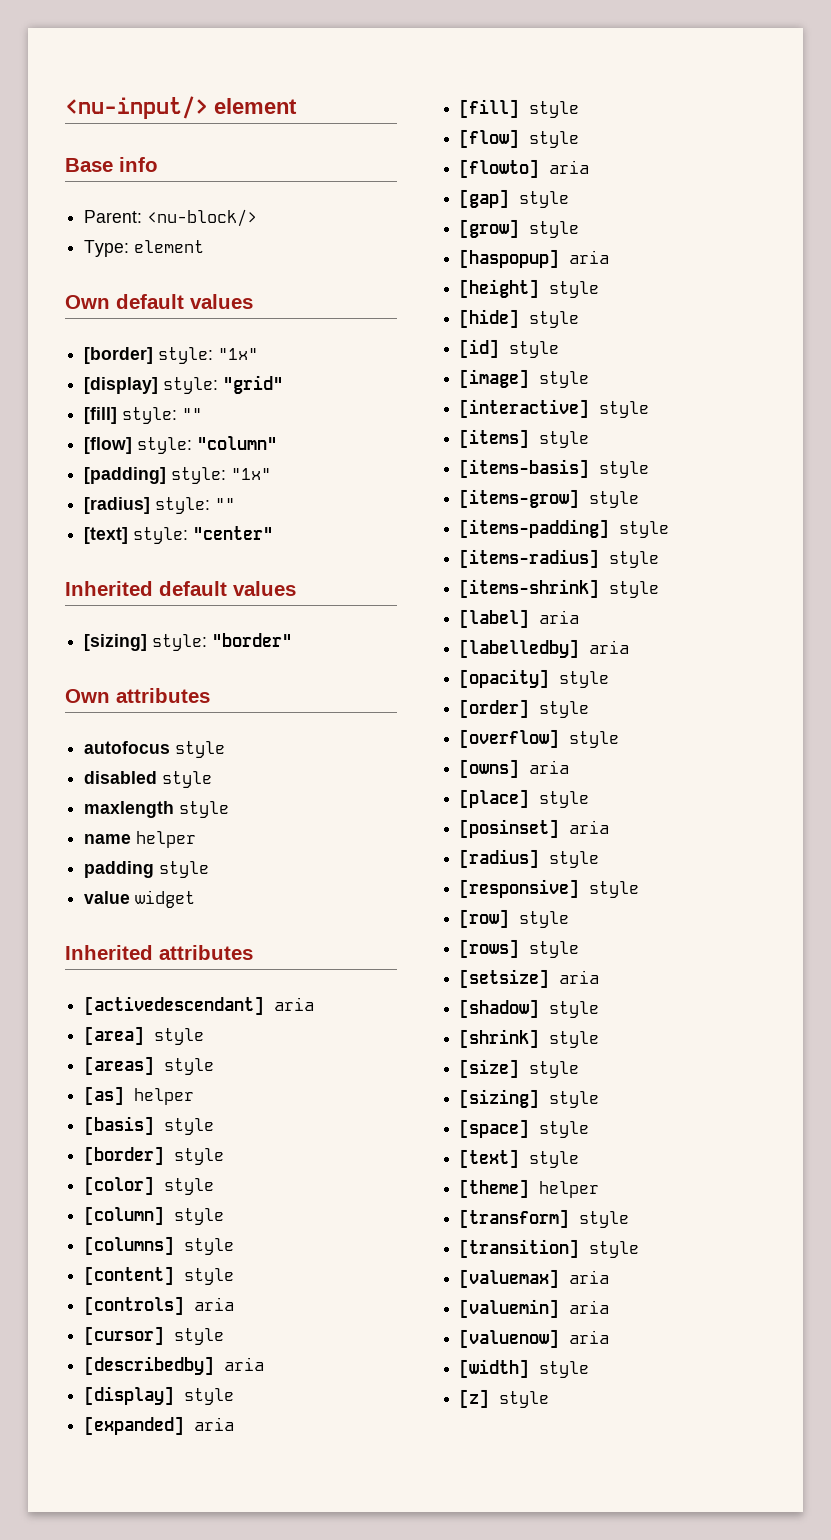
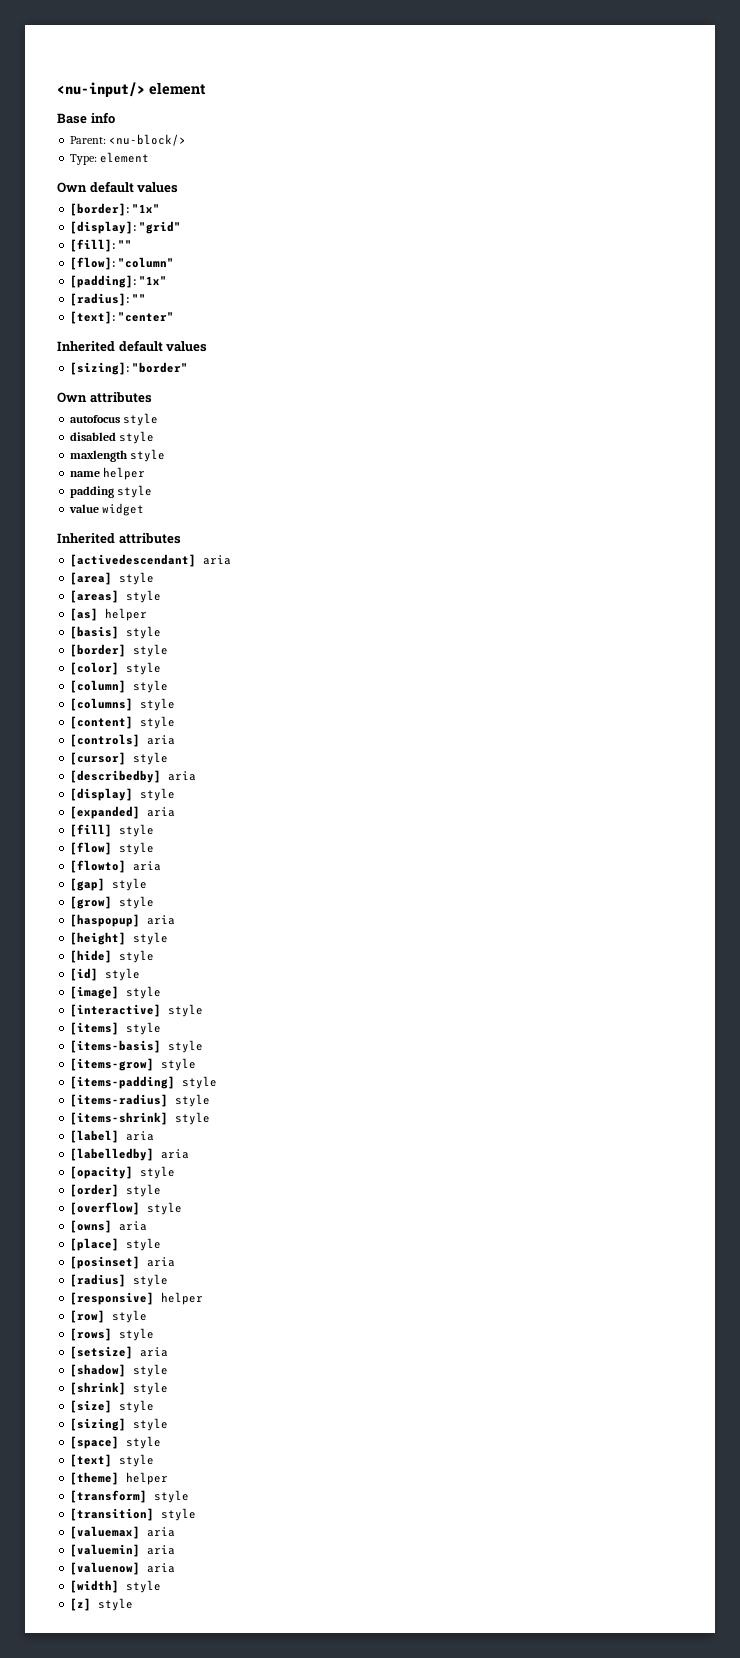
- [border] style: "1x"
- [display] style: "grid"
+ [border]: "1x"
+ [display]: "grid"
- [fill] style: ""
- [flow] style: "column"
+ [fill]: ""
+ [flow]: "column"
- [padding] style: "1x"
- [radius] style: ""
- [text] style: "center"
+ [padding]: "1x"
+ [radius]: ""
+ [text]: "center"
- [sizing] style: "border"
+ [sizing]: "border"
- [responsive] style
+ [responsive] helper

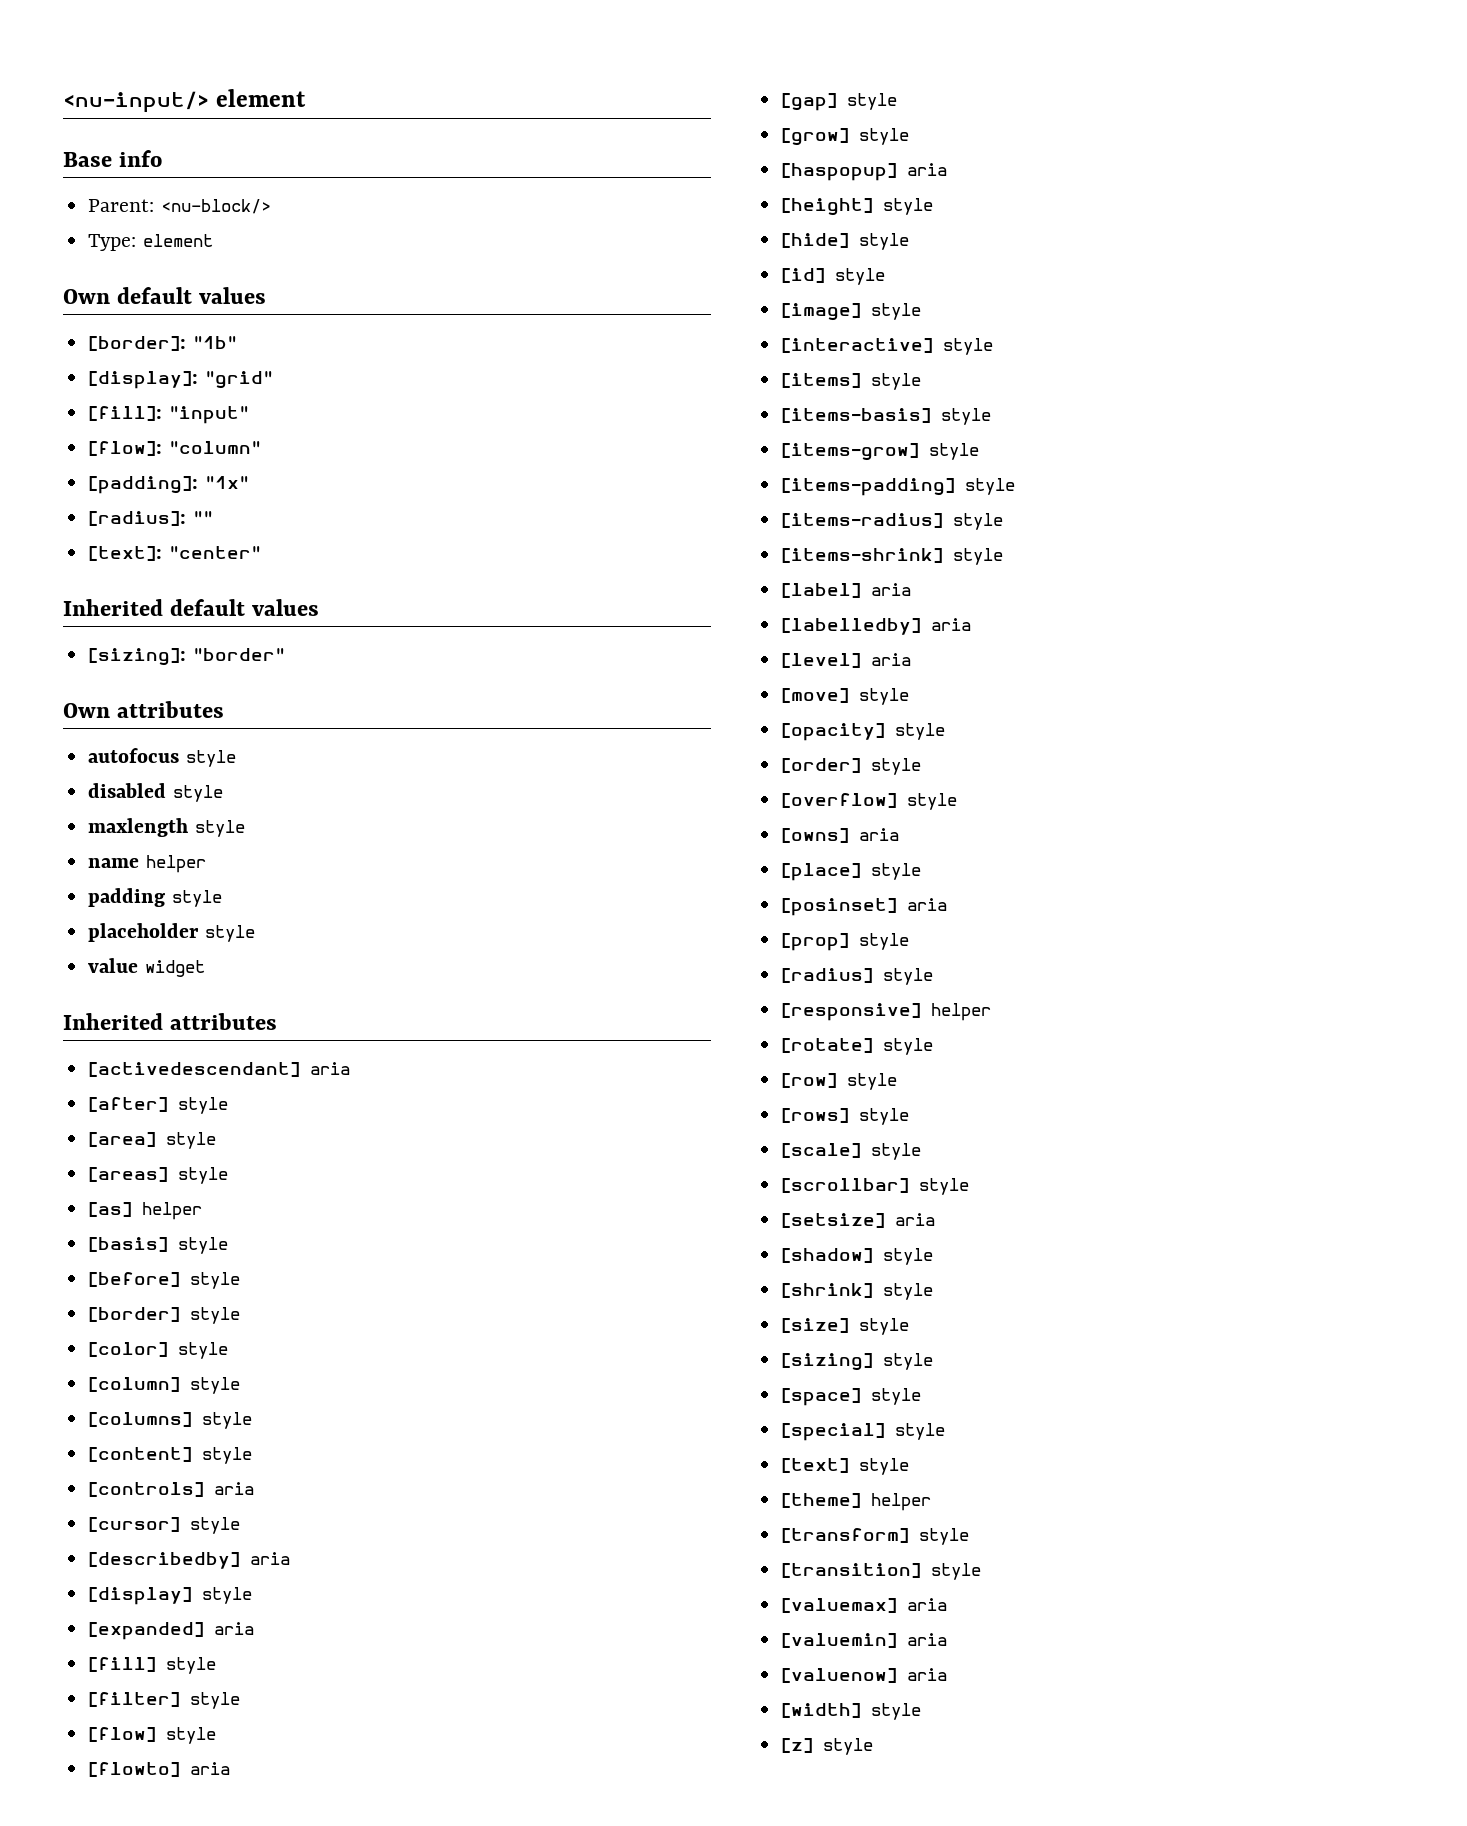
- [border]: "1x"
+ [border]: "1b"
- [fill]: ""
+ [fill]: "input"
+ placeholder style
+ [after] style
+ [before] style
+ [filter] style
+ [level] aria
+ [move] style
+ [prop] style
+ [rotate] style
+ [scale] style
+ [scrollbar] style
+ [special] style

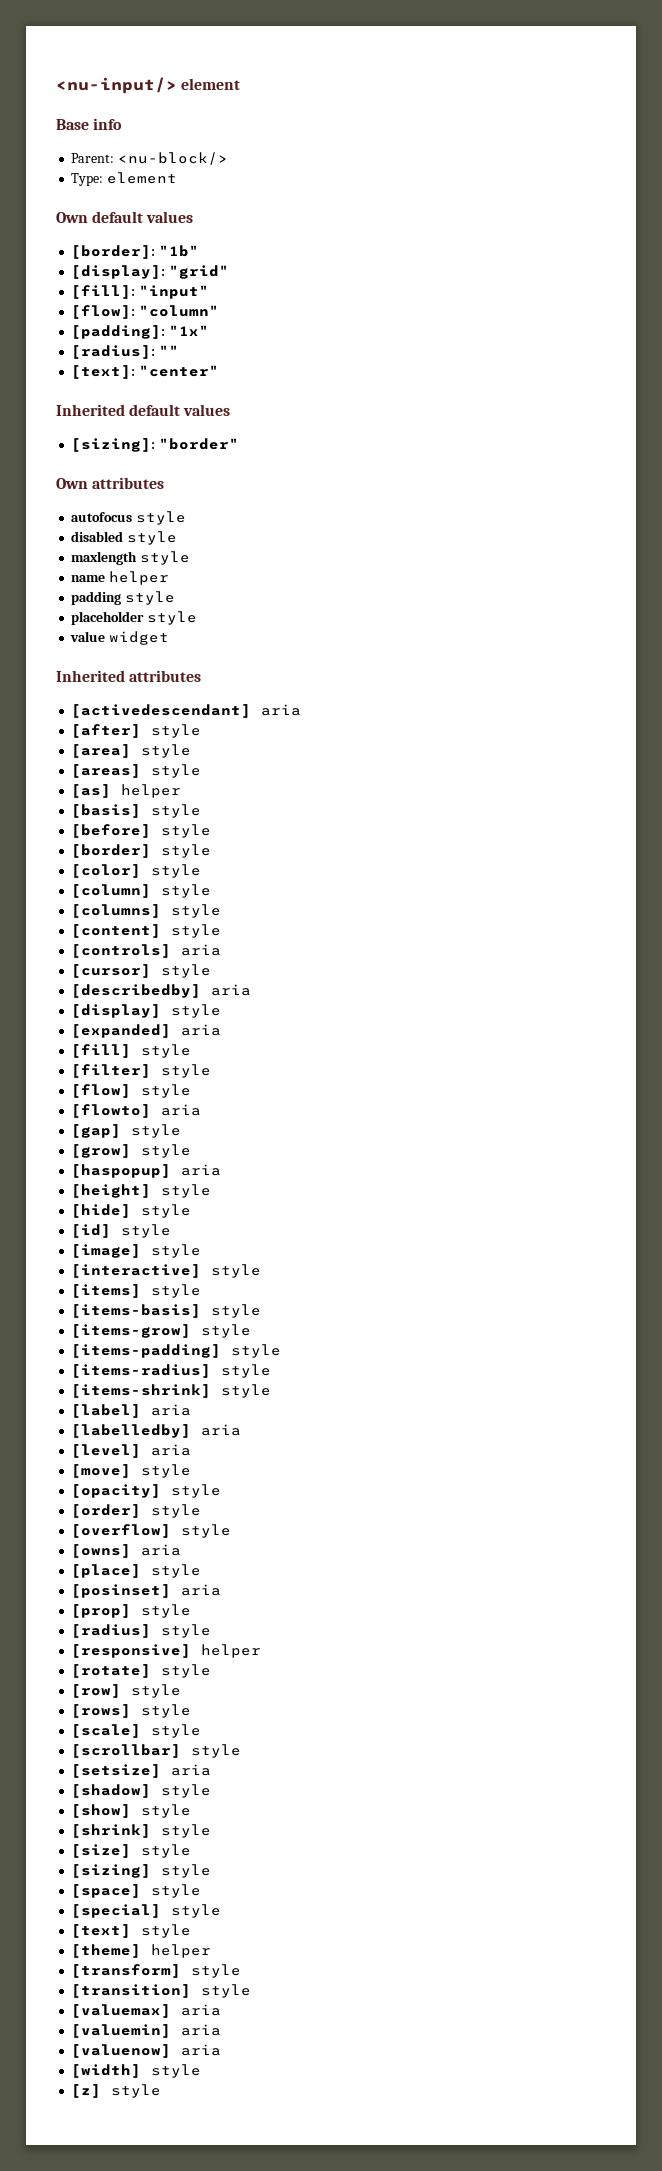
+ [show] style

